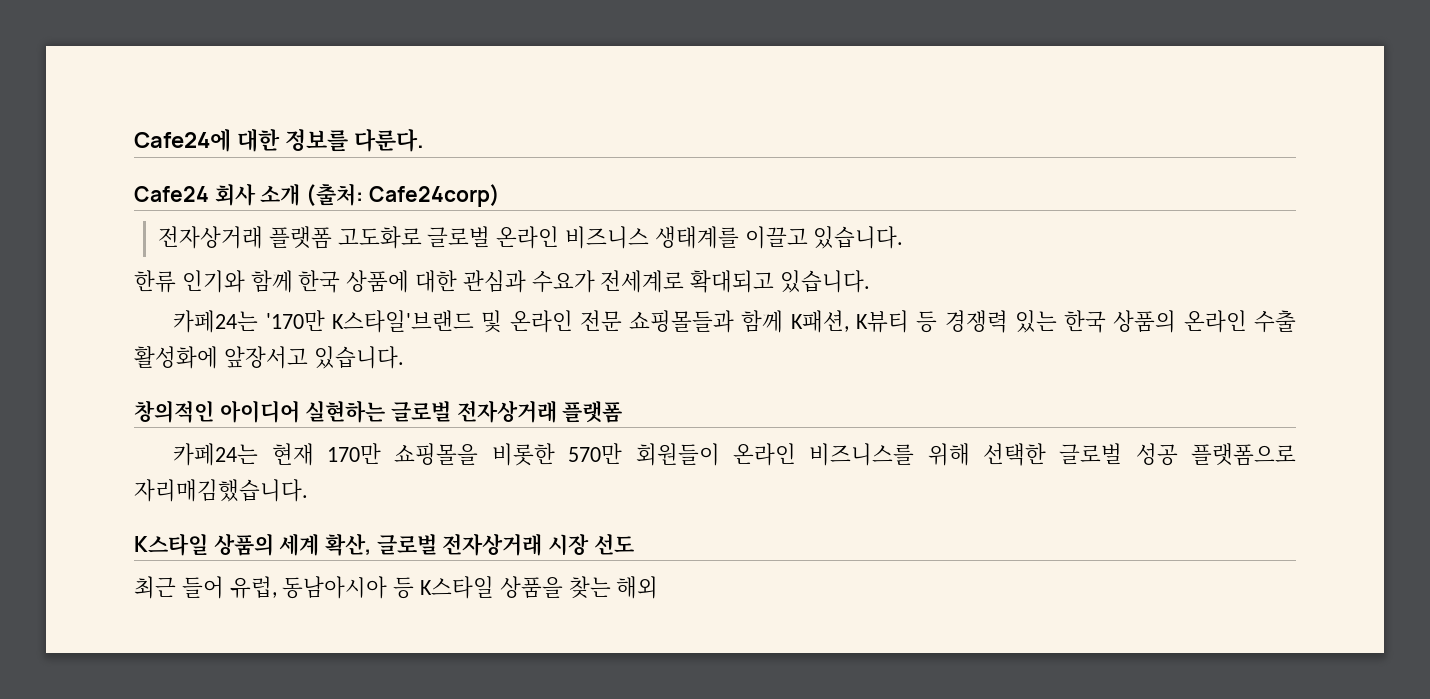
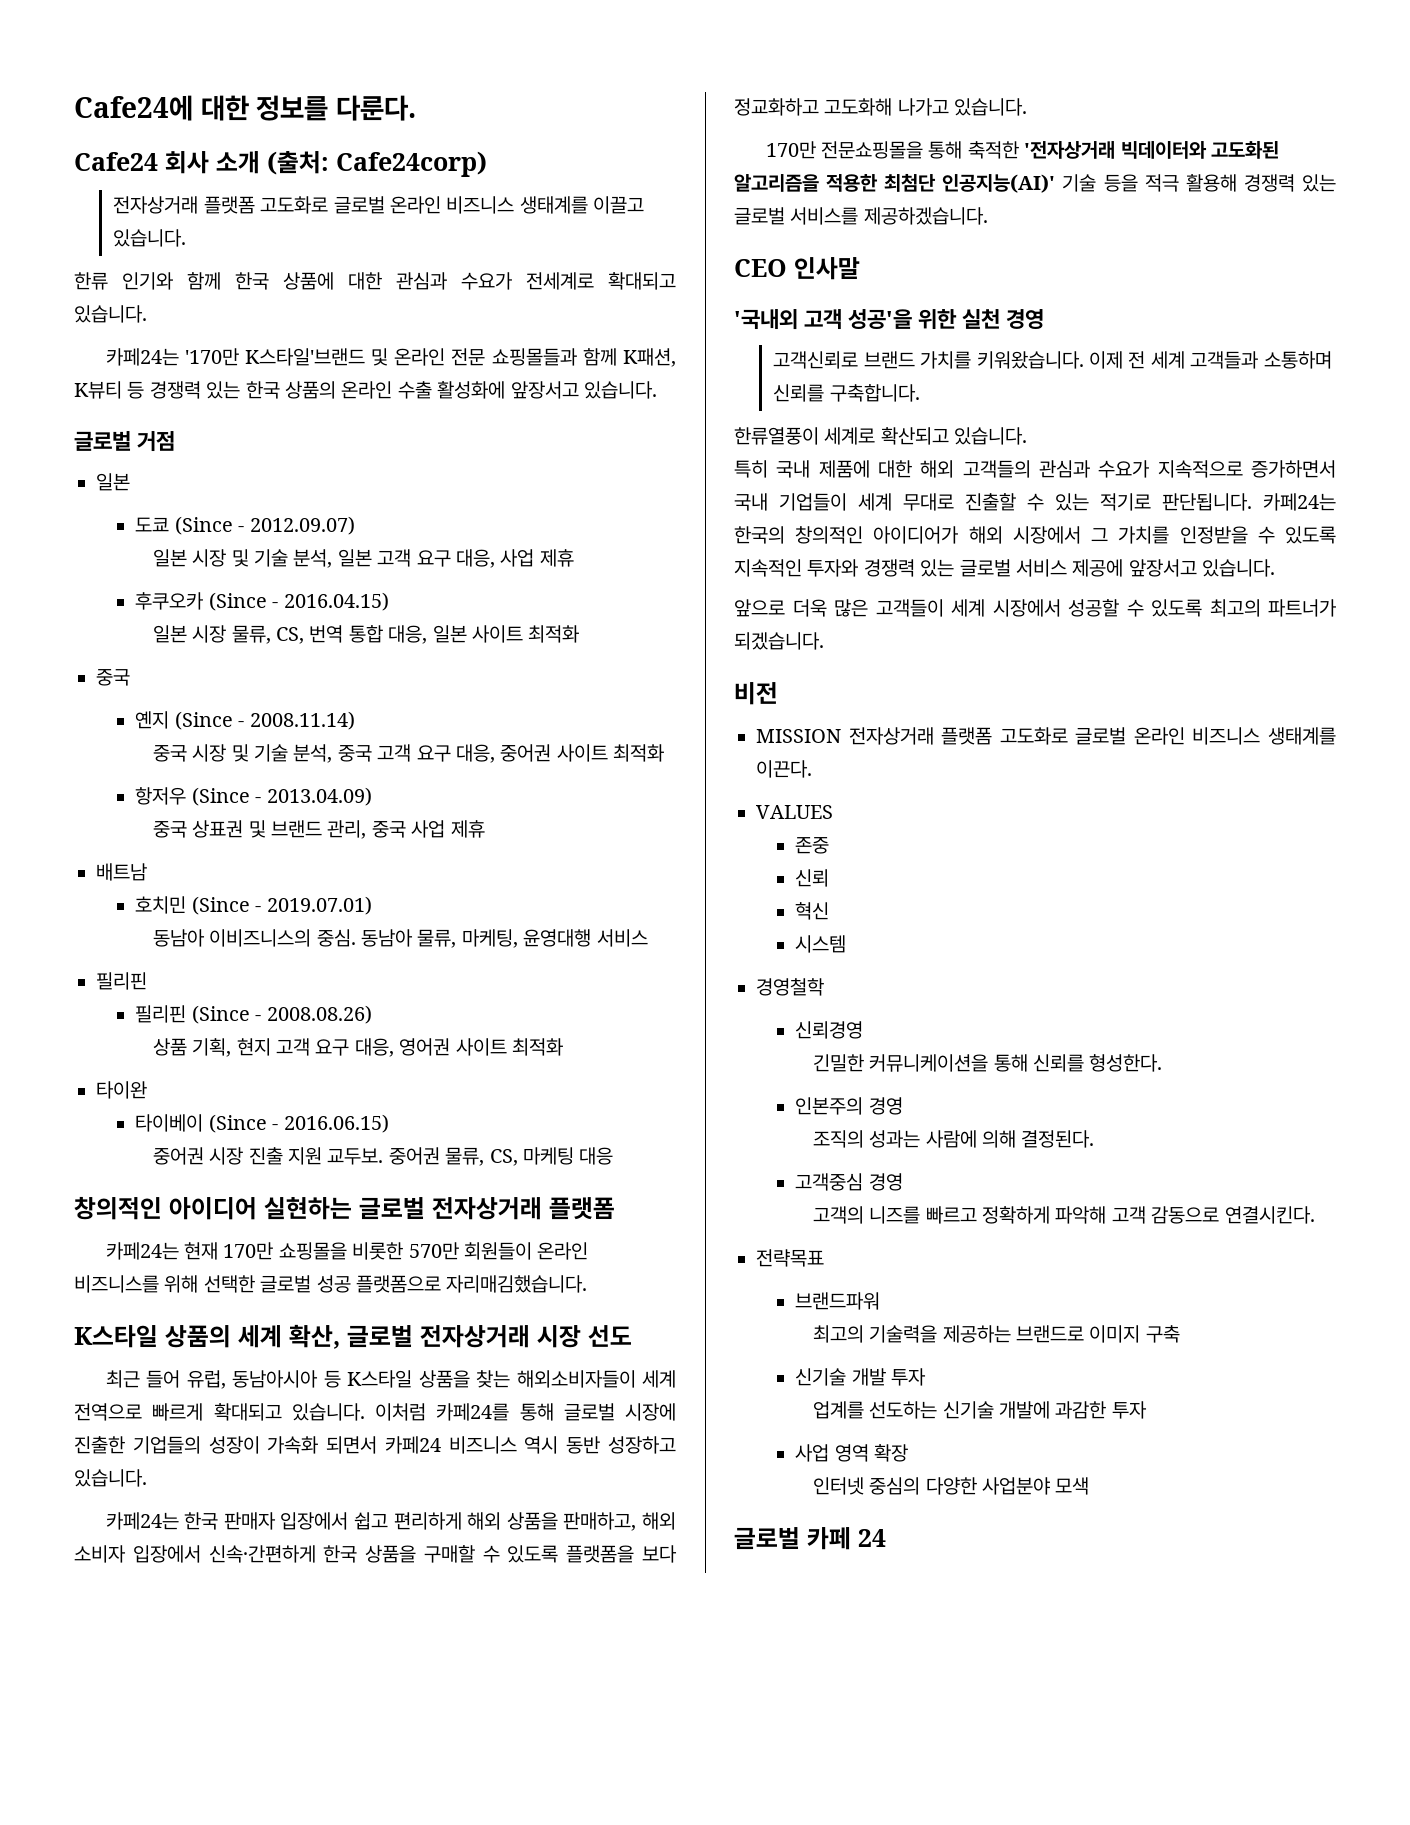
+ 글로벌 거점
+ 일본
+ 도쿄 (Since - 2012.09.07)
+ 일본 시장 및 기술 분석, 일본 고객 요구 대응, 사업 제휴
+ 후쿠오카 (Since - 2016.04.15)
+ 일본 시장 물류, CS, 번역 통합 대응, 일본 사이트 최적화
+ 중국
+ 옌지 (Since - 2008.11.14)
+ 중국 시장 및 기술 분석, 중국 고객 요구 대응, 중어권 사이트 최적화
+ 항저우 (Since - 2013.04.09)
+ 중국 상표권 및 브랜드 관리, 중국 사업 제휴
+ 배트남
+ 호치민 (Since - 2019.07.01)
+ 동남아 이비즈니스의 중심. 동남아 물류, 마케팅, 윤영대행 서비스
+ 필리핀
+ 필리핀 (Since - 2008.08.26)
+ 상품 기획, 현지 고객 요구 대응, 영어권 사이트 최적화
+ 타이완
+ 타이베이 (Since - 2016.06.15)
+ 중어권 시장 진출 지원 교두보. 중어권 물류, CS, 마케팅 대응
- 최근 들어 유럽, 동남아시아 등 K스타일 상품을 찾는 해외
+ 최근 들어 유럽, 동남아시아 등 K스타일 상품을 찾는 해외소비자들이 세계 전역으로 빠르게 확대되고 있습니다. 이처럼 카페24를 통해 글로벌 시장에 진출한 기업들의 성장이 가속화 되면서 카페24 비즈니스 역시 동반 성장하고 있습니다.
+ 카페24는 한국 판매자 입장에서 쉽고 편리하게 해외 상품을 판매하고, 해외 소비자 입장에서 신속·간편하게 한국 상품을 구매할 수 있도록 플랫폼을 보다 정교화하고 고도화해 나가고 있습니다.
+ 170만 전문쇼핑몰을 통해 축적한 '전자상거래 빅데이터와 고도화된 알고리즘을 적용한 최첨단 인공지능(AI)' 기술 등을 적극 활용해 경쟁력 있는 글로벌 서비스를 제공하겠습니다.
+ CEO 인사말
+ '국내외 고객 성공'을 위한 실천 경영
+ 고객신뢰로 브랜드 가치를 키워왔습니다. 이제 전 세계 고객들과 소통하며 신뢰를 구축합니다.
+ 한류열풍이 세계로 확산되고 있습니다.
+ 특히 국내 제품에 대한 해외 고객들의 관심과 수요가 지속적으로 증가하면서 국내 기업들이 세계 무대로 진출할 수 있는 적기로 판단됩니다. 카페24는 한국의 창의적인 아이디어가 해외 시장에서 그 가치를 인정받을 수 있도록 지속적인 투자와 경쟁력 있는 글로벌 서비스 제공에 앞장서고 있습니다.
+ 앞으로 더욱 많은 고객들이 세계 시장에서 성공할 수 있도록 최고의 파트너가 되겠습니다.
+ 비전
+ MISSION 전자상거래 플랫폼 고도화로 글로벌 온라인 비즈니스 생태계를 이끈다.
+ VALUES
+ 존중
+ 신뢰
+ 혁신
+ 시스템
+ 경영철학
+ 신뢰경영
+ 긴밀한 커뮤니케이션을 통해 신뢰를 형성한다.
+ 인본주의 경영
+ 조직의 성과는 사람에 의해 결정된다.
+ 고객중심 경영
+ 고객의 니즈를 빠르고 정확하게 파악해 고객 감동으로 연결시킨다.
+ 전략목표
+ 브랜드파워
+ 최고의 기술력을 제공하는 브랜드로 이미지 구축
+ 신기술 개발 투자
+ 업계를 선도하는 신기술 개발에 과감한 투자
+ 사업 영역 확장
+ 인터넷 중심의 다양한 사업분야 모색
+ 글로벌 카페 24

